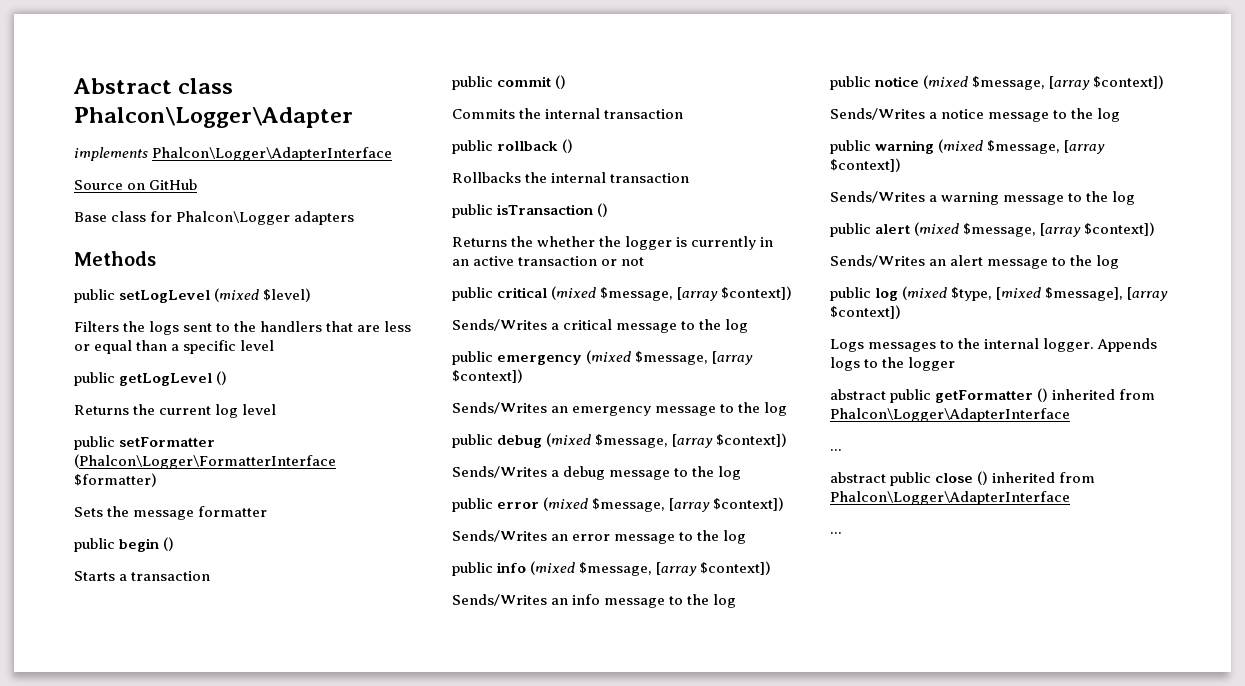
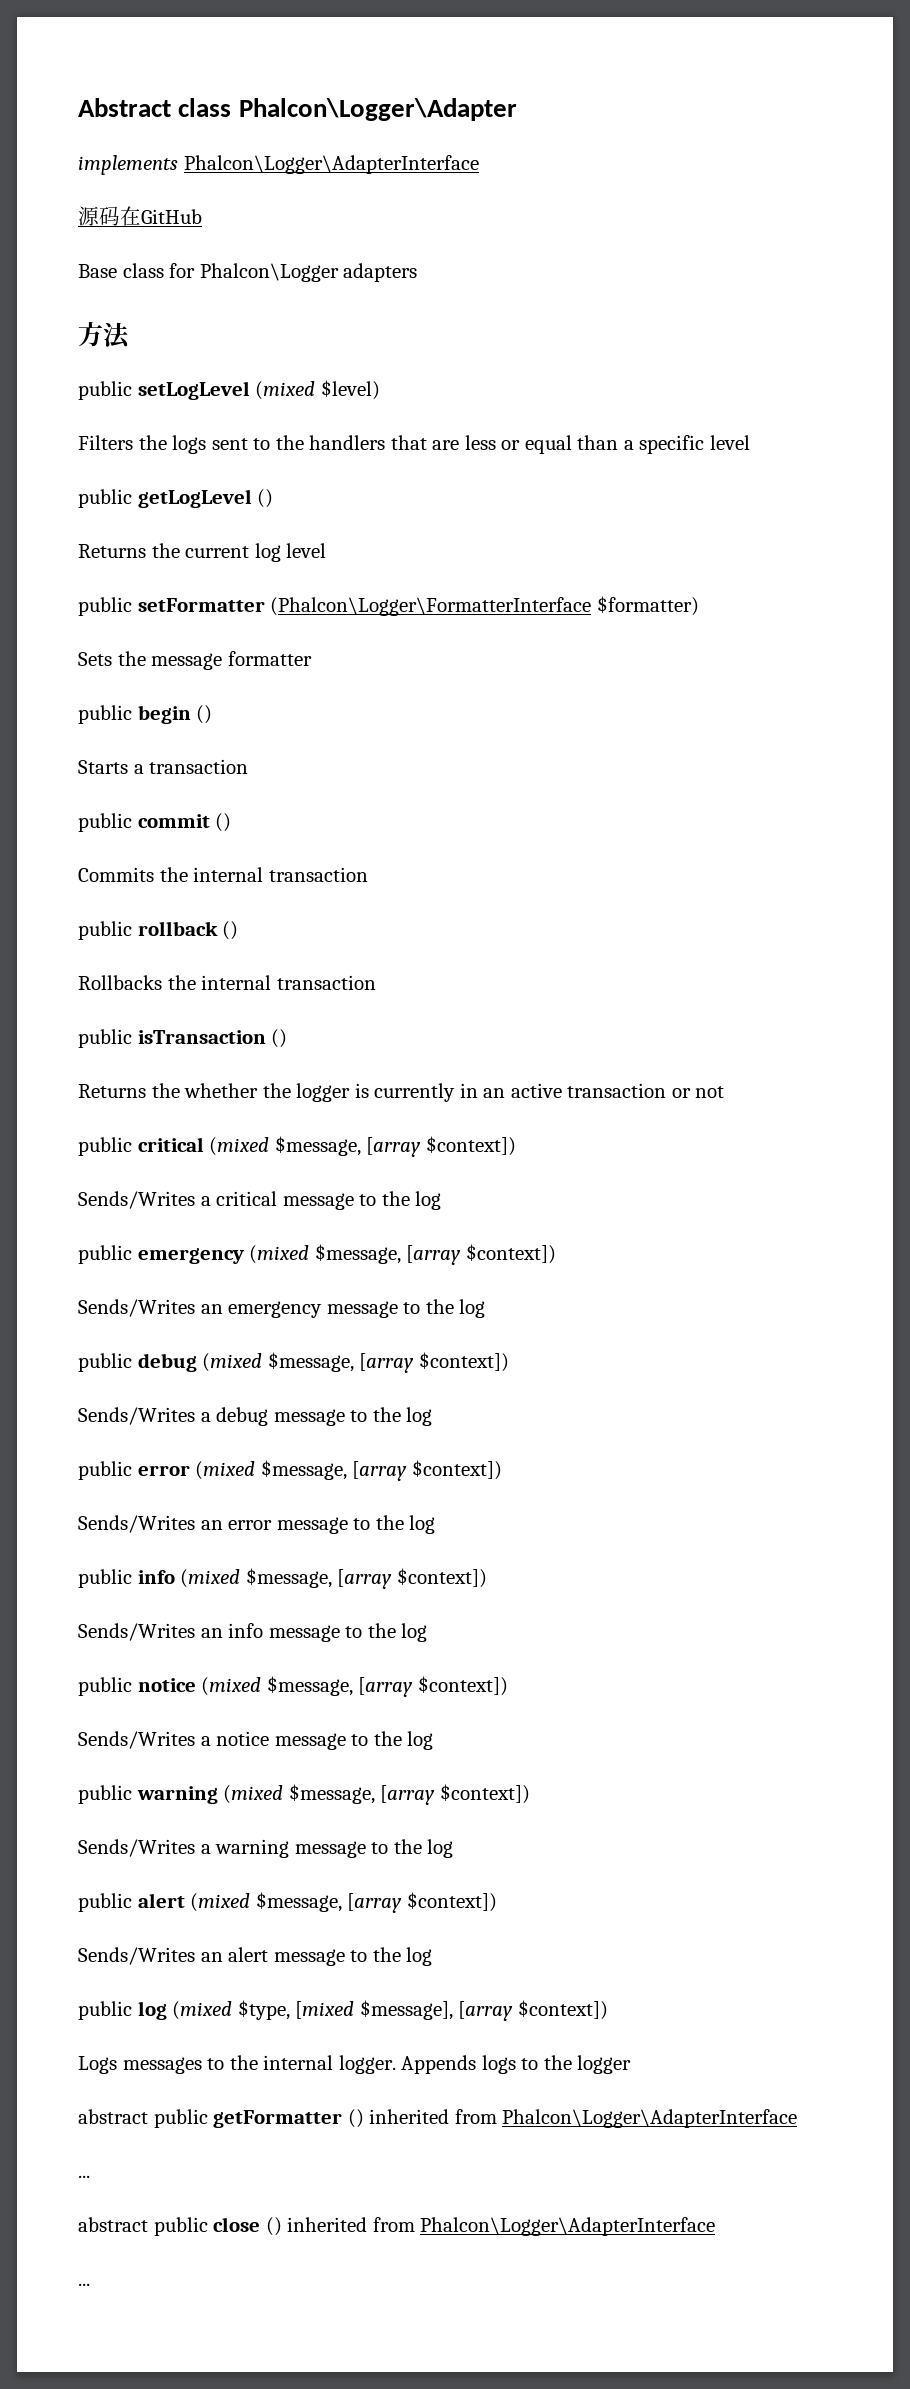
- Source on GitHub
+ 源码在GitHub
- Methods
+ 方法

